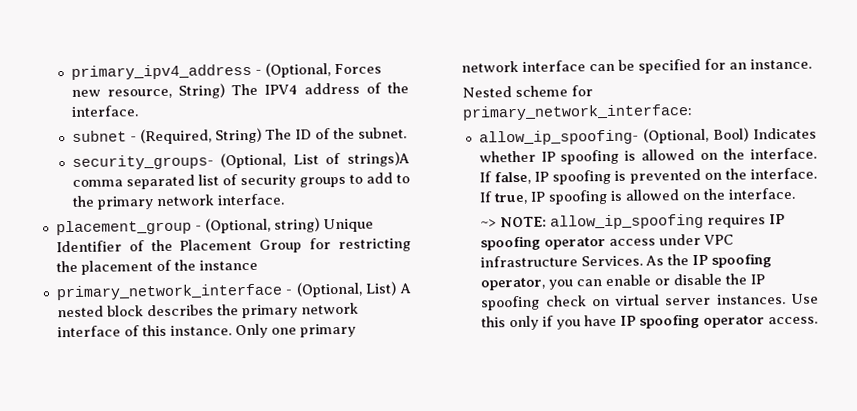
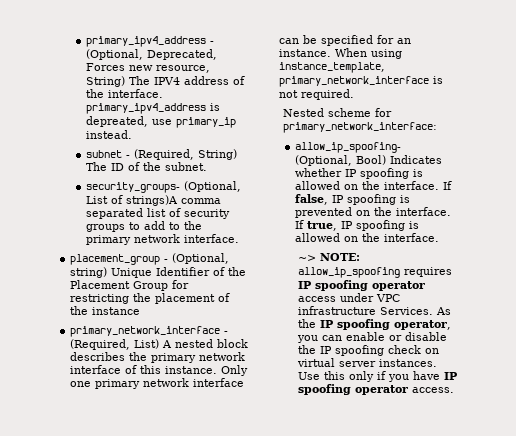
- primary_ipv4_address - (Optional, Forces new resource, String) The IPV4 address of the interface.
+ primary_ipv4_address - (Optional, Deprecated, Forces new resource, String) The IPV4 address of the interface. primary_ipv4_address is depreated, use primary_ip instead.
- primary_network_interface - (Optional, List) A nested block describes the primary network interface of this instance.
+ primary_network_interface - (Required, List) A nested block describes the primary network interface of this instance.
+ When using instance_template, primary_network_interface is not required.

